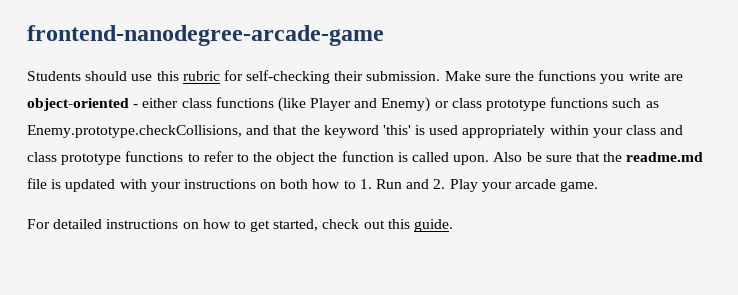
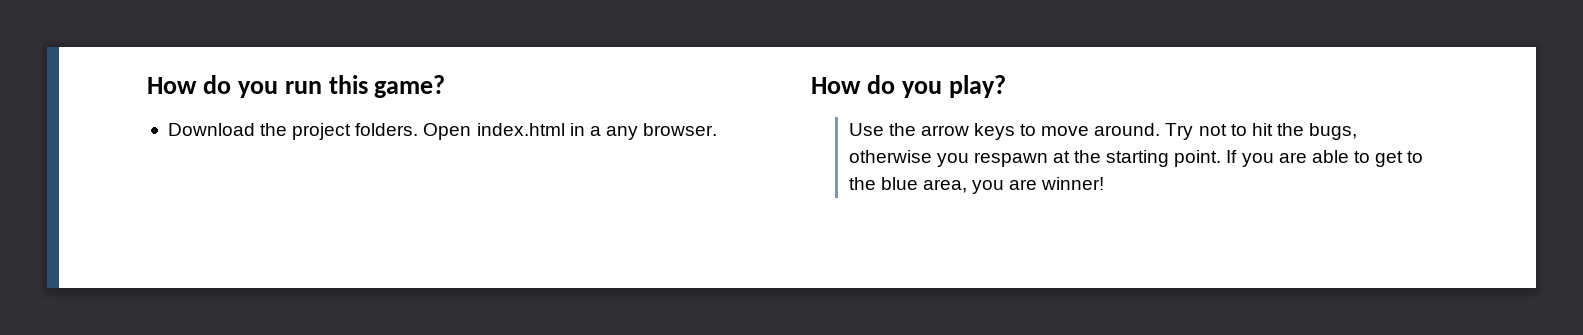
- frontend-nanodegree-arcade-game
- Students should use this rubric for self-checking their submission. Make sure the functions you write are object-oriented - either class functions (like Player and Enemy) or class prototype functions such as Enemy.prototype.checkCollisions, and that the keyword 'this' is used appropriately within your class and class prototype functions to refer to the object the function is called upon. Also be sure that the readme.md file is updated with your instructions on both how to 1. Run and 2. Play your arcade game.
- For detailed instructions on how to get started, check out this guide.
+ How do you run this game?
+ Download the project folders. Open index.html in a any browser.
+ How do you play?
+ Use the arrow keys to move around. Try not to hit the bugs, otherwise you respawn at the starting point. If you are able to get to the blue area, you are winner!

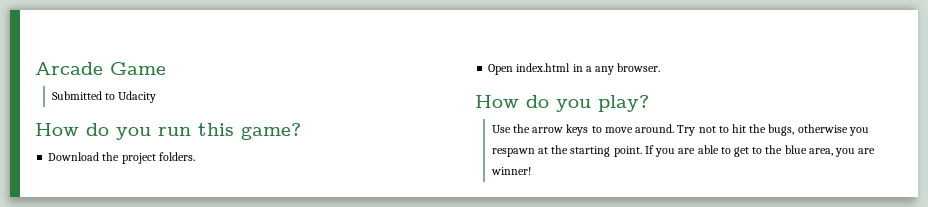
+ Arcade Game
+ Submitted to Udacity
- Download the project folders. Open index.html in a any browser.
+ Download the project folders.
+ Open index.html in a any browser.

